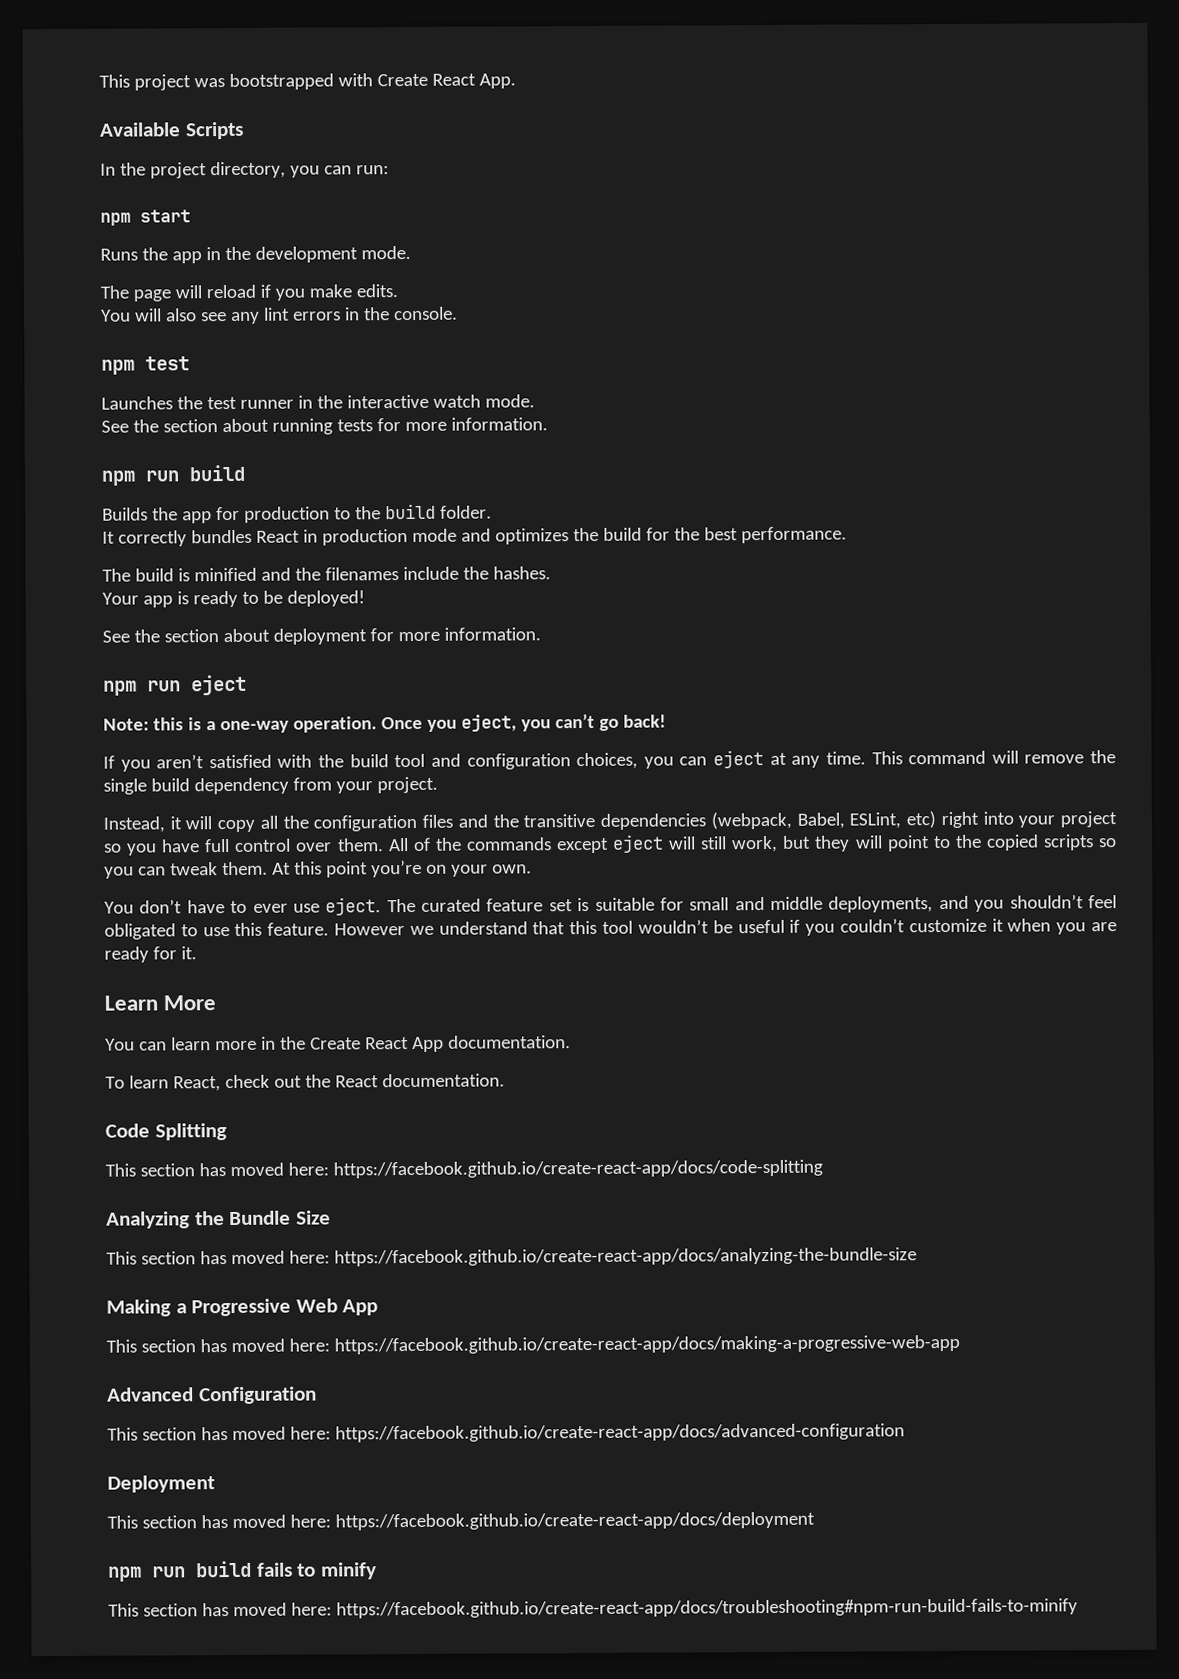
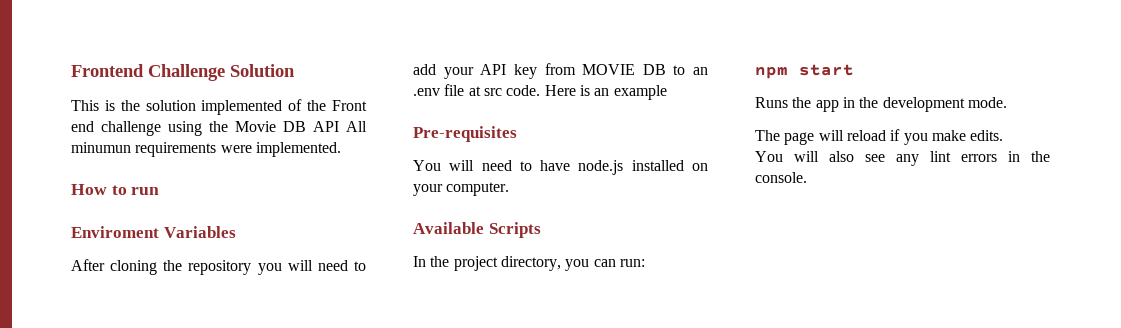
- This project was bootstrapped with Create React App.
+ Frontend Challenge Solution
+ This is the solution implemented of the Front end challenge using the Movie DB API All minumun requirements were implemented.
+ How to run
+ Enviroment Variables
+ After cloning the repository you will need to add your API key from MOVIE DB to an .env file at src code. Here is an example
+ Pre-requisites
+ You will need to have node.js installed on your computer.
- npm test
- Launches the test runner in the interactive watch mode.
- See the section about running tests for more information.
- npm run build
- Builds the app for production to the build folder.
- It correctly bundles React in production mode and optimizes the build for the best performance.
- The build is minified and the filenames include the hashes.
- Your app is ready to be deployed!
- See the section about deployment for more information.
- npm run eject
- Note: this is a one-way operation. Once you eject, you can’t go back!
- If you aren’t satisfied with the build tool and configuration choices, you can eject at any time. This command will remove the single build dependency from your project.
- Instead, it will copy all the configuration files and the transitive dependencies (webpack, Babel, ESLint, etc) right into your project so you have full control over them. All of the commands except eject will still work, but they will point to the copied scripts so you can tweak them. At this point you’re on your own.
- You don’t have to ever use eject. The curated feature set is suitable for small and middle deployments, and you shouldn’t feel obligated to use this feature. However we understand that this tool wouldn’t be useful if you couldn’t customize it when you are ready for it.
- Learn More
- You can learn more in the Create React App documentation.
- To learn React, check out the React documentation.
- Code Splitting
- This section has moved here: https://facebook.github.io/create-react-app/docs/code-splitting
- Analyzing the Bundle Size
- This section has moved here: https://facebook.github.io/create-react-app/docs/analyzing-the-bundle-size
- Making a Progressive Web App
- This section has moved here: https://facebook.github.io/create-react-app/docs/making-a-progressive-web-app
- Advanced Configuration
- This section has moved here: https://facebook.github.io/create-react-app/docs/advanced-configuration
- Deployment
- This section has moved here: https://facebook.github.io/create-react-app/docs/deployment
- npm run build fails to minify
- This section has moved here: https://facebook.github.io/create-react-app/docs/troubleshooting#npm-run-build-fails-to-minify

